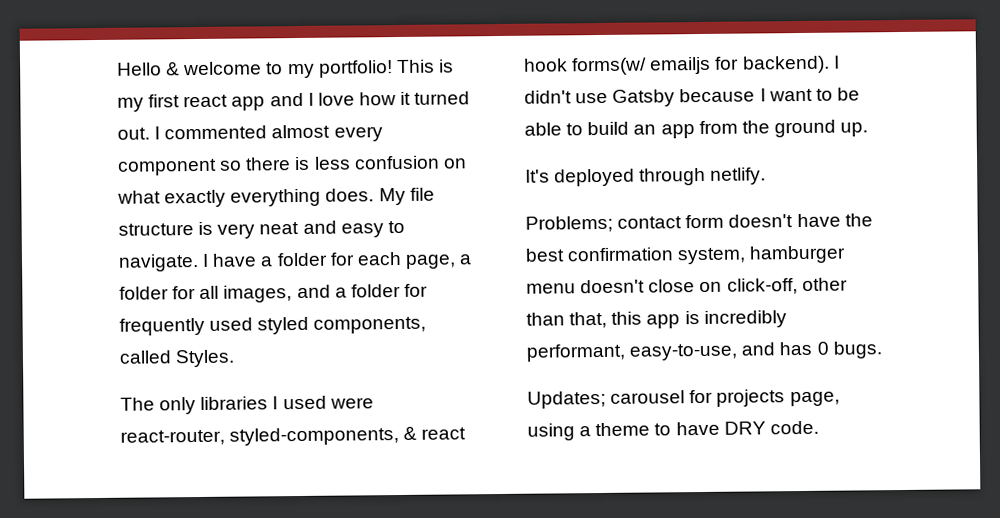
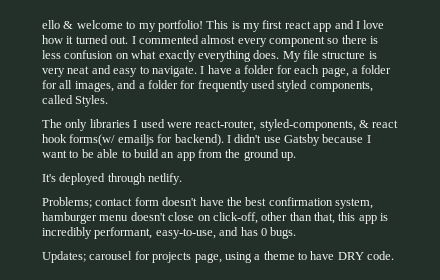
- Hello & welcome to my portfolio!
+ ello & welcome to my portfolio!

